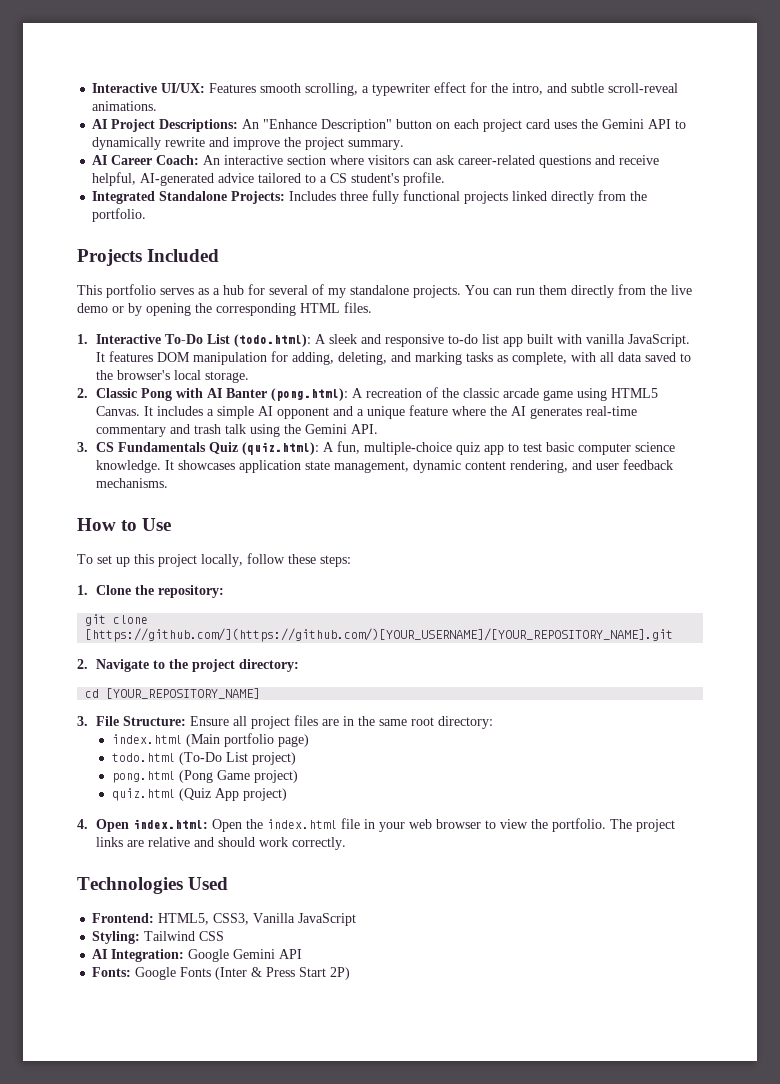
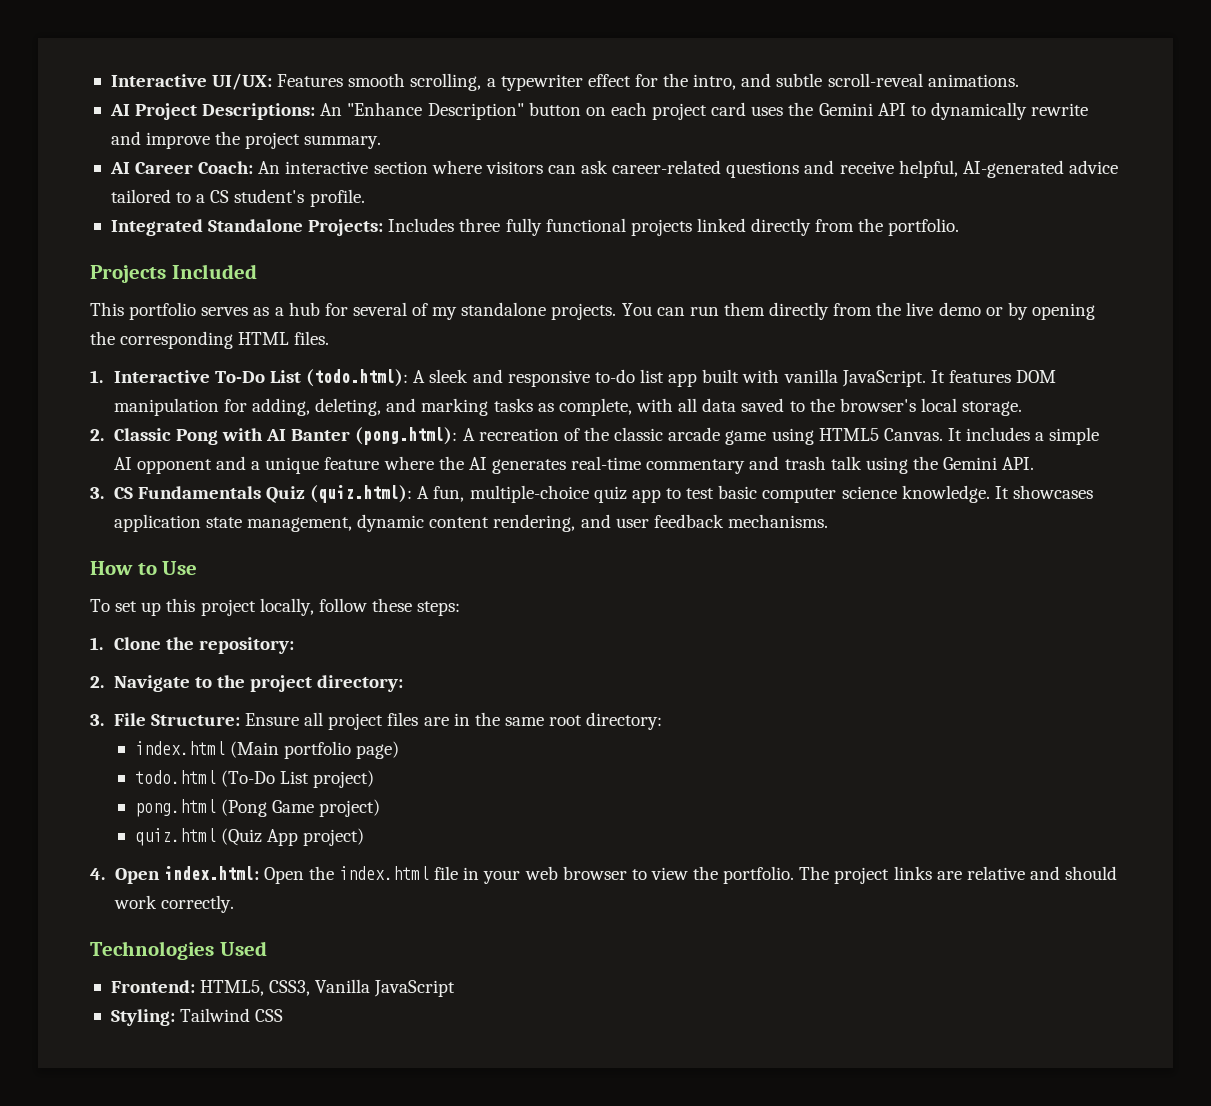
- git clone [https://github.com/](https://github.com/)[YOUR_USERNAME]/[YOUR_REPOSITORY_NAME].git
- cd [YOUR_REPOSITORY_NAME]
- AI Integration: Google Gemini API
- Fonts: Google Fonts (Inter & Press Start 2P)

